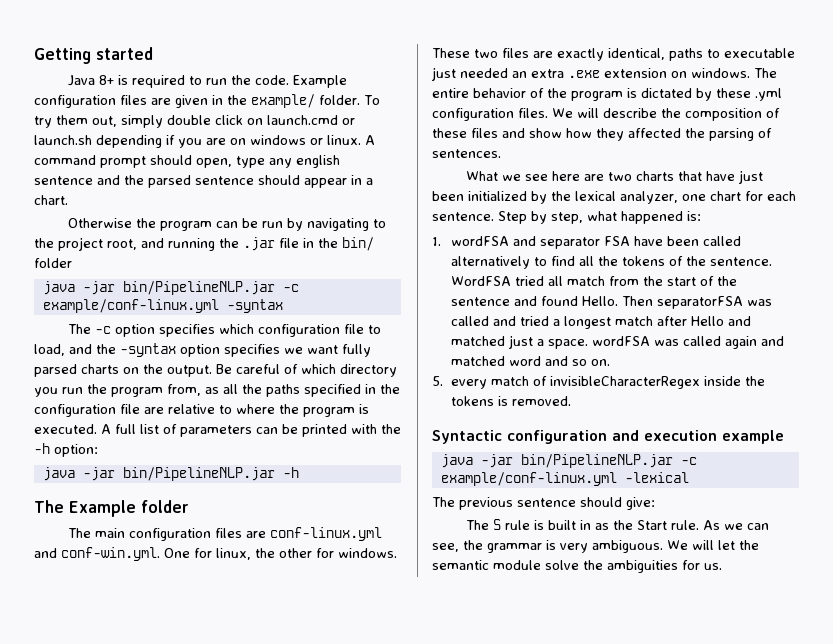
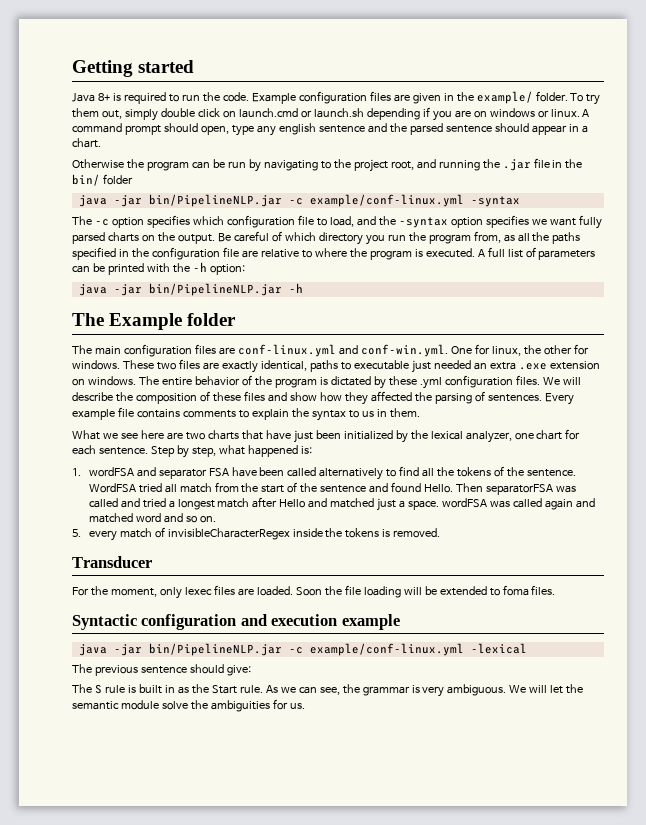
+ Every example file contains comments to explain the syntax to us in them.
+ Transducer
+ For the moment, only lexec files are loaded. Soon the file loading will be extended to foma files.

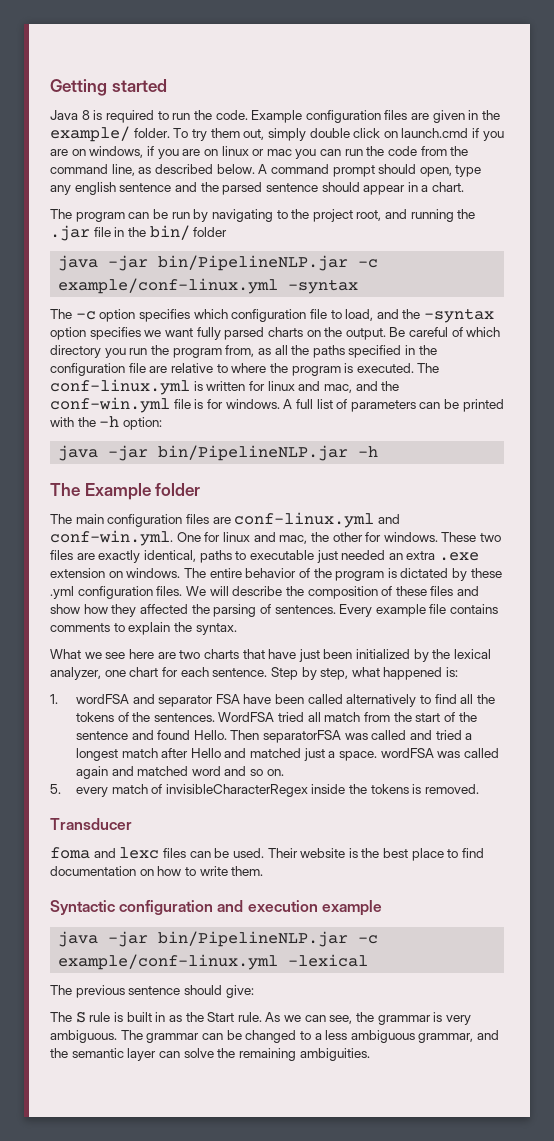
- Java 8+ is required to run the code.
+ Java 8 is required to run the code.
- To try them out, simply double click on launch.cmd or launch.sh depending if you are on windows or linux.
+ To try them out, simply double click on launch.cmd if you are on windows, if you are on linux or mac you can run the code from the command line, as described below.
- Otherwise the program can be run by navigating to the project root, and running the .jar file in the bin/ folder
+ The program can be run by navigating to the project root, and running the .jar file in the bin/ folder
+ The conf-linux.yml is written for linux and mac, and the conf-win.yml file is for windows.
- The main configuration files are conf-linux.yml and conf-win.yml. One for linux, the other for windows.
+ The main configuration files are conf-linux.yml and conf-win.yml. One for linux and mac, the other for windows.
- Every example file contains comments to explain the syntax to us in them.
+ Every example file contains comments to explain the syntax.
- 1. wordFSA and separator FSA have been called alternatively to find all the tokens of the sentence.
+ 1. wordFSA and separator FSA have been called alternatively to find all the tokens of the sentences.
- For the moment, only lexec files are loaded. Soon the file loading will be extended to foma files.
+ foma and lexc files can be used. Their website is the best place to find documentation on how to write them.
- We will let the semantic module solve the ambiguities for us.
+ The grammar can be changed to a less ambiguous grammar, and the semantic layer can solve the remaining ambiguities.

